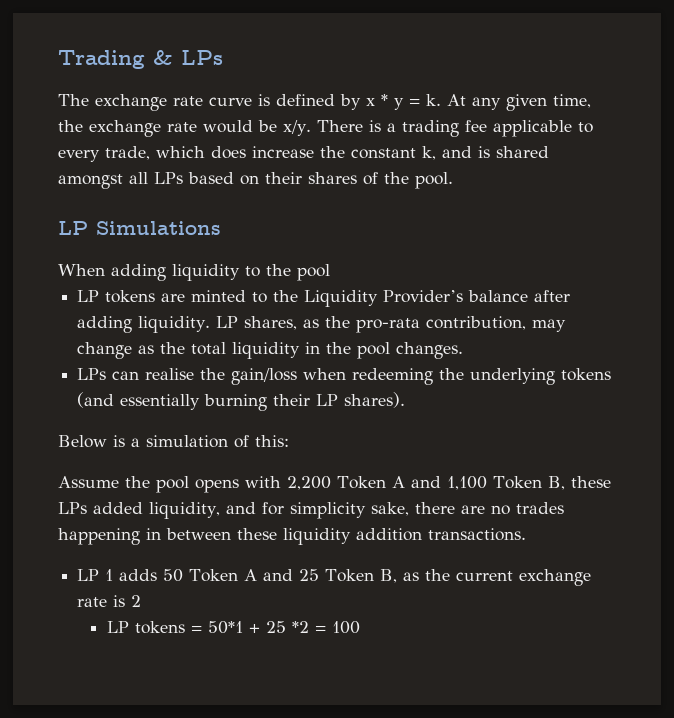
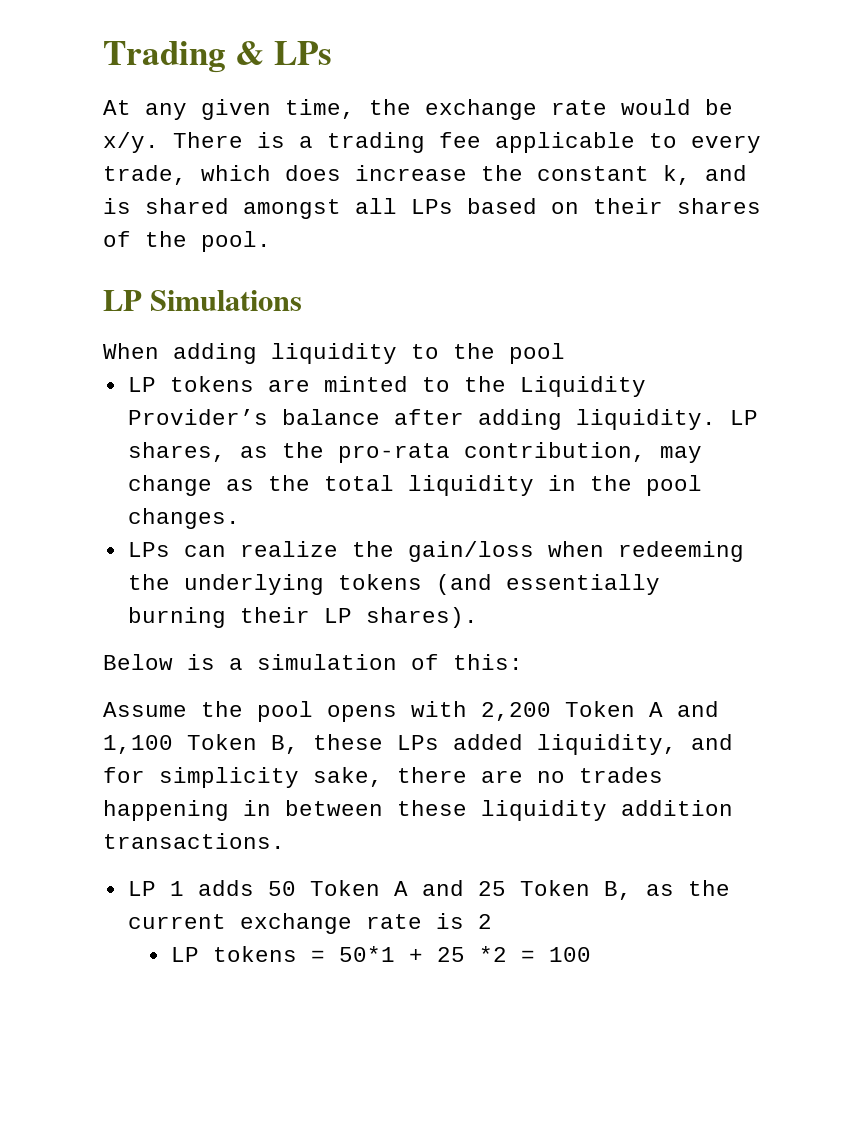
- The exchange rate curve is defined by x * y = k.
- LPs can realise the gain/loss when redeeming the underlying tokens (and essentially burning their LP shares).
+ LPs can realize the gain/loss when redeeming the underlying tokens (and essentially burning their LP shares).

